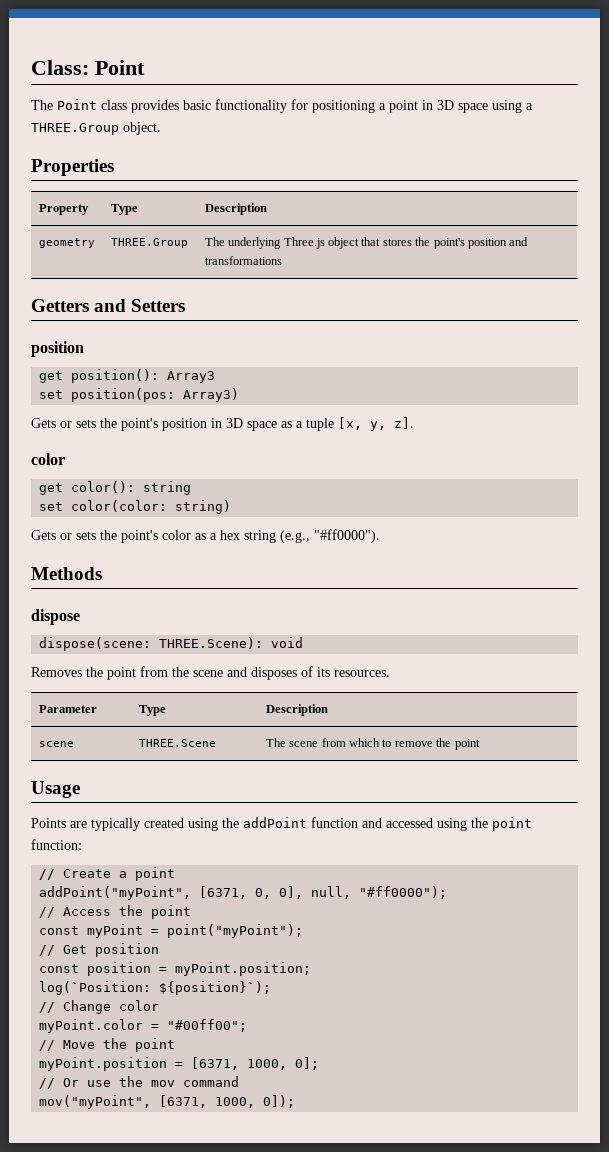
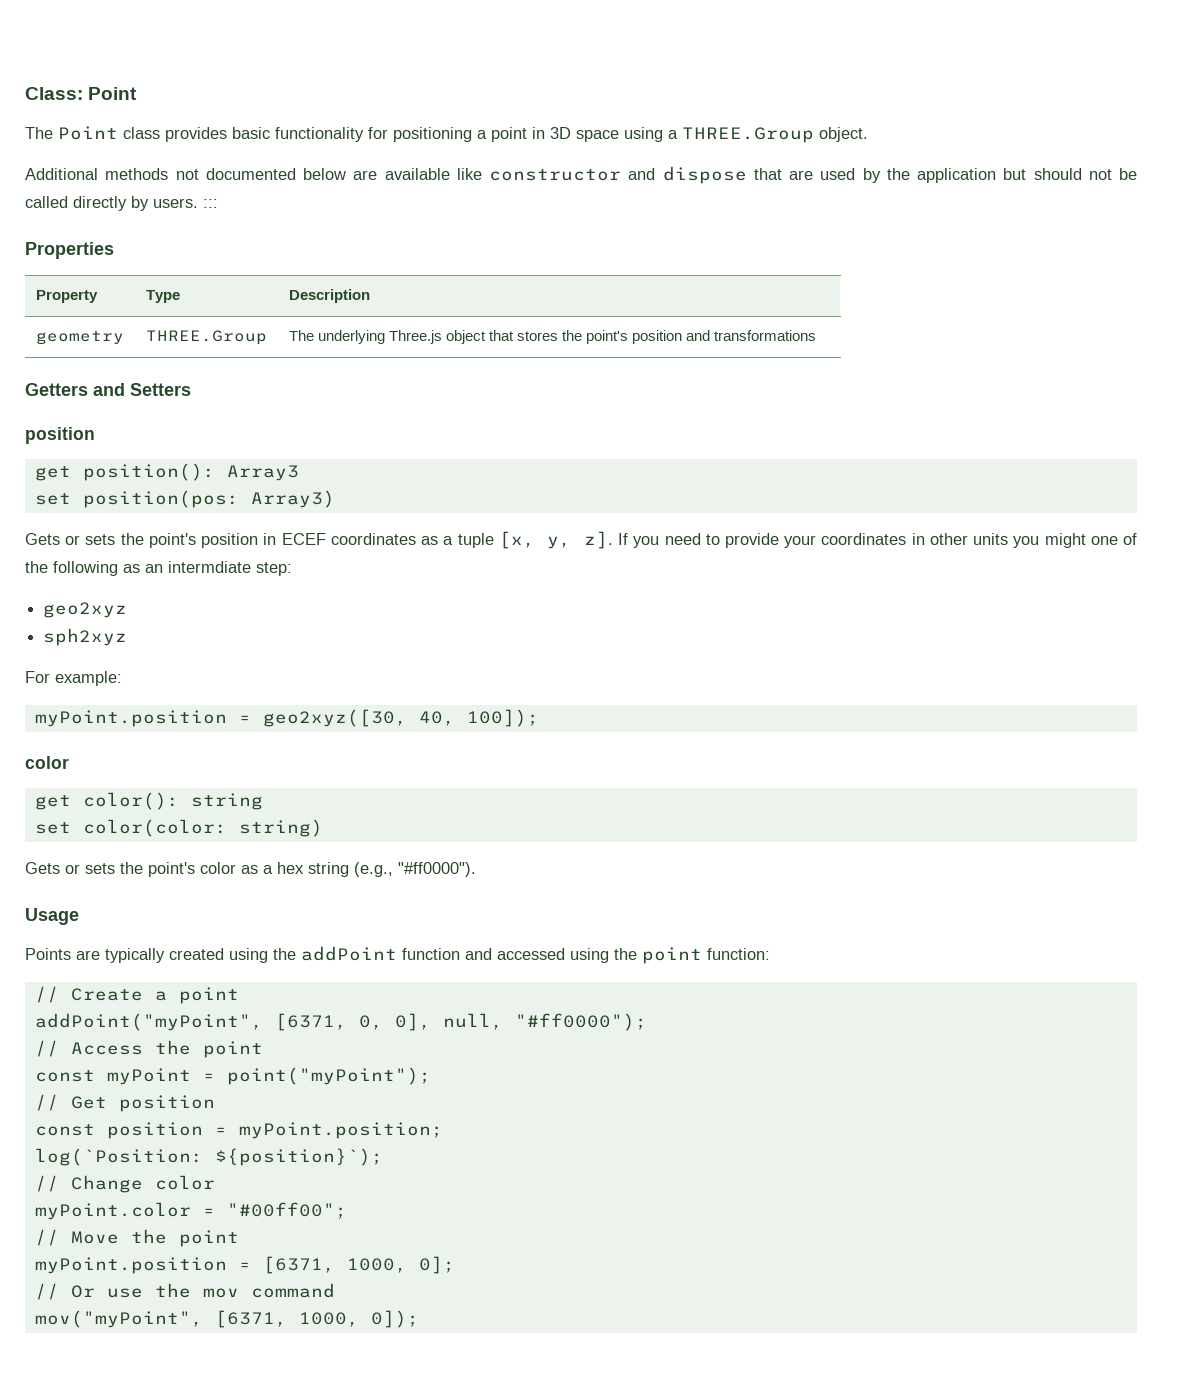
+ Additional methods not documented below are available like constructor and dispose that are used by the application but should not be called directly by users. :::
- Gets or sets the point's position in 3D space as a tuple [x, y, z].
+ Gets or sets the point's position in ECEF coordinates as a tuple [x, y, z]. If you need to provide your coordinates in other units you might one of the following as an intermdiate step:
+ geo2xyz
+ sph2xyz
+ For example:
+ myPoint.position = geo2xyz([30, 40, 100]);
- Methods
- dispose
- dispose(scene: THREE.Scene): void
- Removes the point from the scene and disposes of its resources.
- Parameter | Type | Description
- scene | THREE.Scene | The scene from which to remove the point

